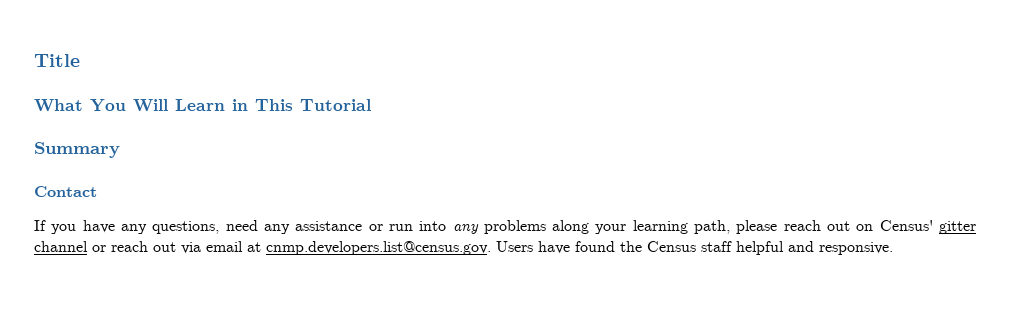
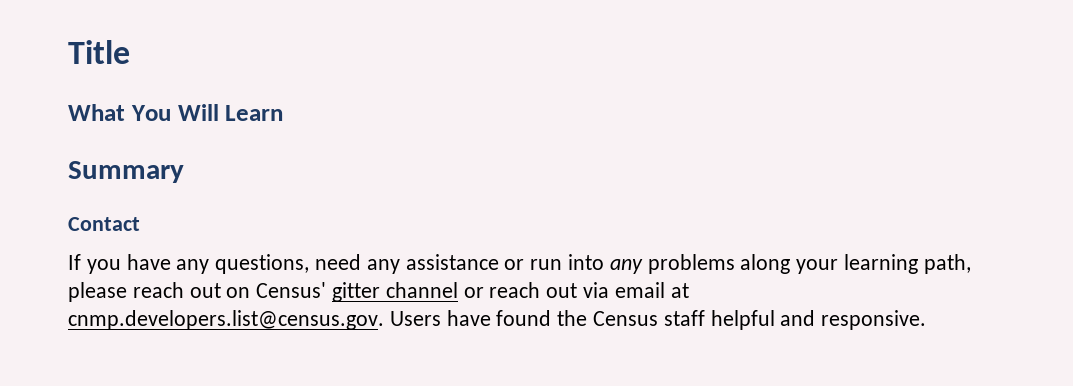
- What You Will Learn in This Tutorial
+ What You Will Learn

